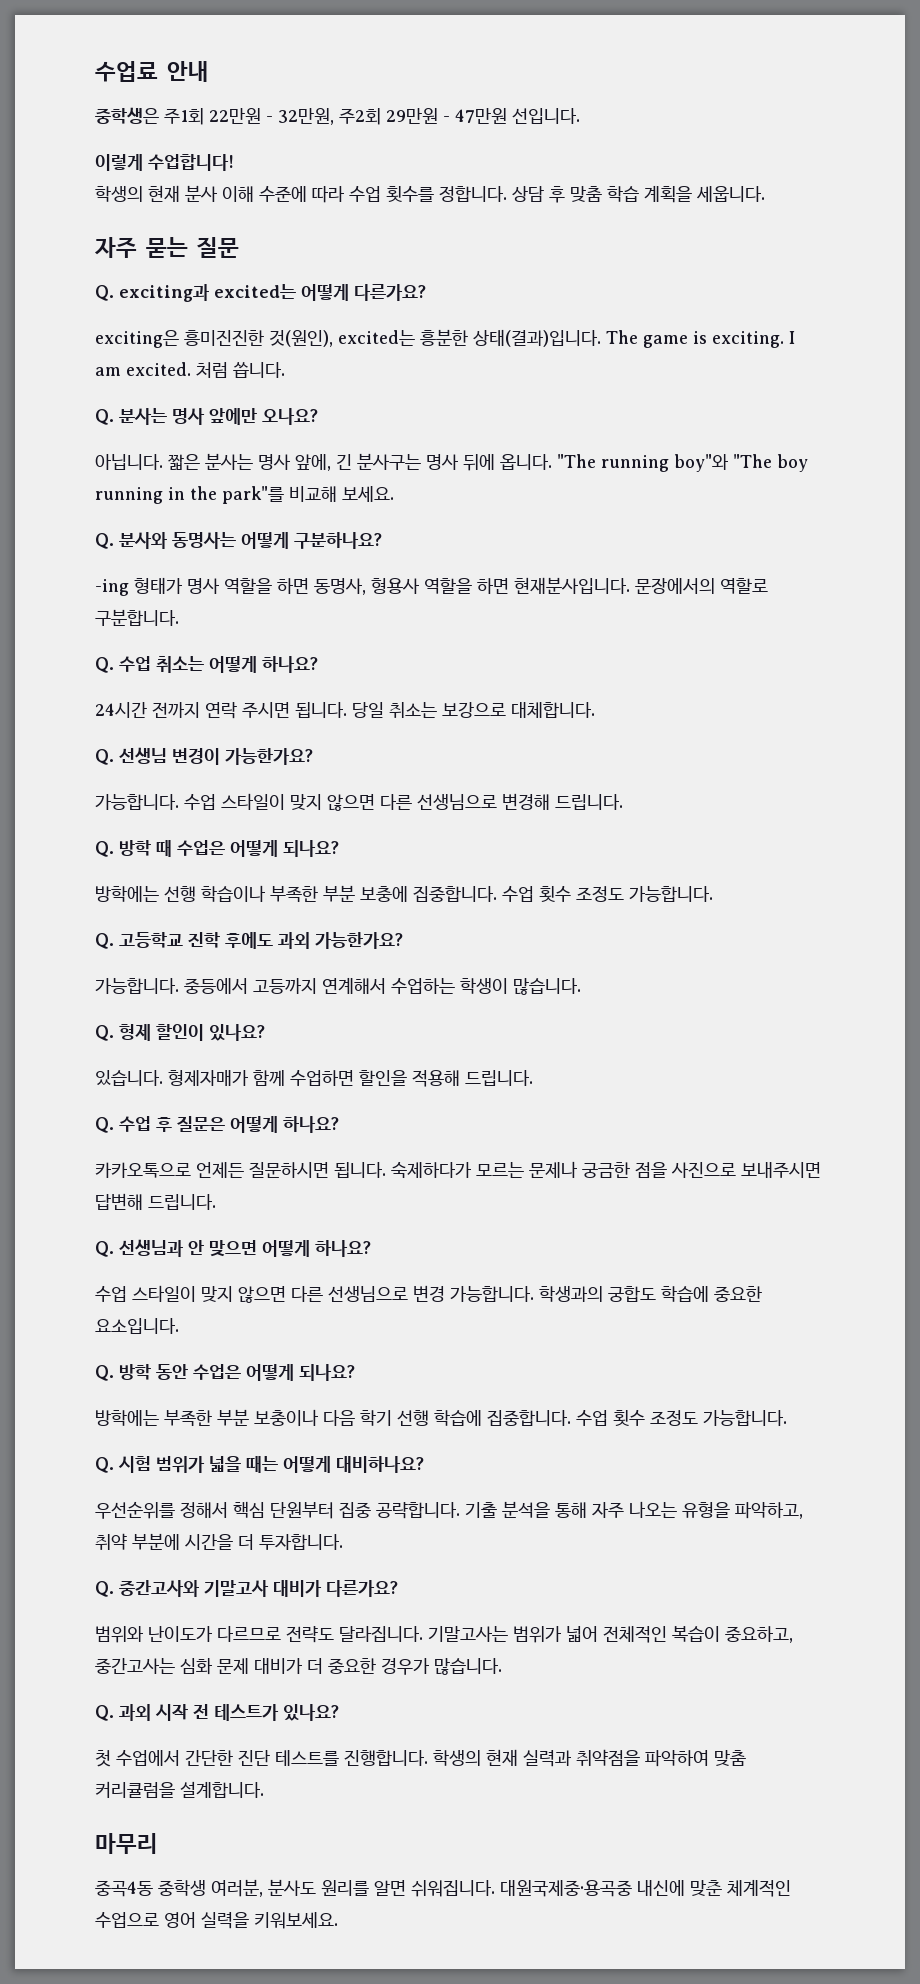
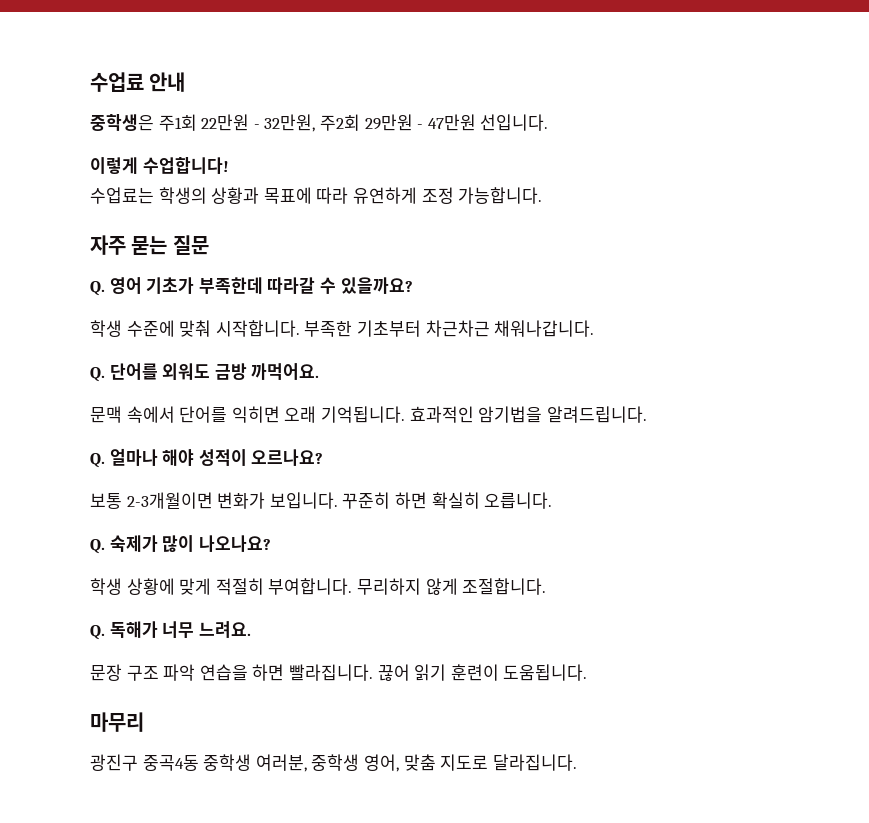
- 학생의 현재 분사 이해 수준에 따라 수업 횟수를 정합니다. 상담 후 맞춤 학습 계획을 세웁니다.
+ 수업료는 학생의 상황과 목표에 따라 유연하게 조정 가능합니다.
  자주 묻는 질문
- Q. exciting과 excited는 어떻게 다른가요?
- exciting은 흥미진진한 것(원인), excited는 흥분한 상태(결과)입니다. The game is exciting. I am excited. 처럼 씁니다.
- Q. 분사는 명사 앞에만 오나요?
- 아닙니다. 짧은 분사는 명사 앞에, 긴 분사구는 명사 뒤에 옵니다. "The running boy"와 "The boy running in the park"를 비교해 보세요.
- Q. 분사와 동명사는 어떻게 구분하나요?
- -ing 형태가 명사 역할을 하면 동명사, 형용사 역할을 하면 현재분사입니다. 문장에서의 역할로 구분합니다.
- Q. 수업 취소는 어떻게 하나요?
- 24시간 전까지 연락 주시면 됩니다. 당일 취소는 보강으로 대체합니다.
- Q. 선생님 변경이 가능한가요?
- 가능합니다. 수업 스타일이 맞지 않으면 다른 선생님으로 변경해 드립니다.
- Q. 방학 때 수업은 어떻게 되나요?
- 방학에는 선행 학습이나 부족한 부분 보충에 집중합니다. 수업 횟수 조정도 가능합니다.
- Q. 고등학교 진학 후에도 과외 가능한가요?
- 가능합니다. 중등에서 고등까지 연계해서 수업하는 학생이 많습니다.
- Q. 형제 할인이 있나요?
- 있습니다. 형제자매가 함께 수업하면 할인을 적용해 드립니다.
- Q. 수업 후 질문은 어떻게 하나요?
- 카카오톡으로 언제든 질문하시면 됩니다. 숙제하다가 모르는 문제나 궁금한 점을 사진으로 보내주시면 답변해 드립니다.
- Q. 선생님과 안 맞으면 어떻게 하나요?
- 수업 스타일이 맞지 않으면 다른 선생님으로 변경 가능합니다. 학생과의 궁합도 학습에 중요한 요소입니다.
- Q. 방학 동안 수업은 어떻게 되나요?
- 방학에는 부족한 부분 보충이나 다음 학기 선행 학습에 집중합니다. 수업 횟수 조정도 가능합니다.
- Q. 시험 범위가 넓을 때는 어떻게 대비하나요?
- 우선순위를 정해서 핵심 단원부터 집중 공략합니다. 기출 분석을 통해 자주 나오는 유형을 파악하고, 취약 부분에 시간을 더 투자합니다.
- Q. 중간고사와 기말고사 대비가 다른가요?
- 범위와 난이도가 다르므로 전략도 달라집니다. 기말고사는 범위가 넓어 전체적인 복습이 중요하고, 중간고사는 심화 문제 대비가 더 중요한 경우가 많습니다.
- Q. 과외 시작 전 테스트가 있나요?
- 첫 수업에서 간단한 진단 테스트를 진행합니다. 학생의 현재 실력과 취약점을 파악하여 맞춤 커리큘럼을 설계합니다.
+ Q. 영어 기초가 부족한데 따라갈 수 있을까요?
+ 학생 수준에 맞춰 시작합니다. 부족한 기초부터 차근차근 채워나갑니다.
+ Q. 단어를 외워도 금방 까먹어요.
+ 문맥 속에서 단어를 익히면 오래 기억됩니다. 효과적인 암기법을 알려드립니다.
+ Q. 얼마나 해야 성적이 오르나요?
+ 보통 2-3개월이면 변화가 보입니다. 꾸준히 하면 확실히 오릅니다.
+ Q. 숙제가 많이 나오나요?
+ 학생 상황에 맞게 적절히 부여합니다. 무리하지 않게 조절합니다.
+ Q. 독해가 너무 느려요.
+ 문장 구조 파악 연습을 하면 빨라집니다. 끊어 읽기 훈련이 도움됩니다.
- 중곡4동 중학생 여러분, 분사도 원리를 알면 쉬워집니다. 대원국제중·용곡중 내신에 맞춘 체계적인 수업으로 영어 실력을 키워보세요.
+ 광진구 중곡4동 중학생 여러분, 중학생 영어, 맞춤 지도로 달라집니다.

